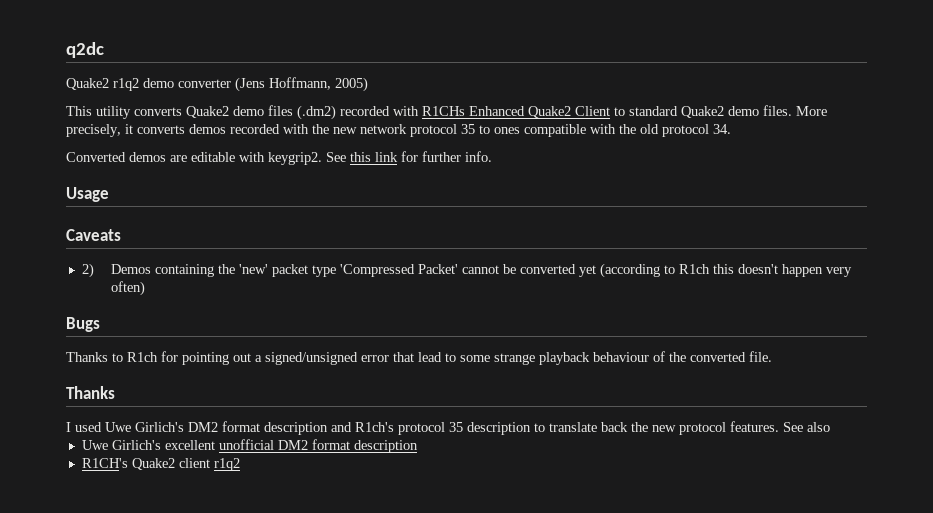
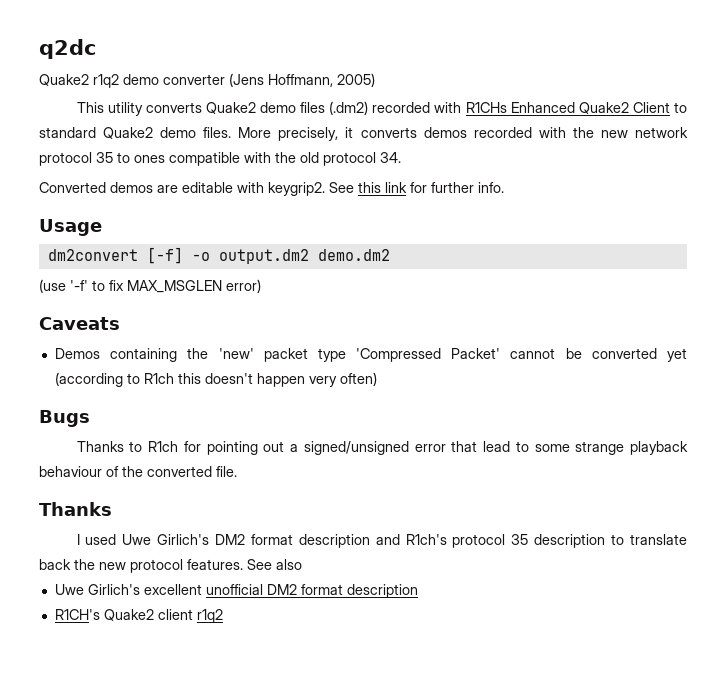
+ dm2convert [-f] -o output.dm2 demo.dm2
+ (use '-f' to fix MAX_MSGLEN error)
- 2) Demos containing the 'new' packet type 'Compressed Packet' cannot be converted yet (according to R1ch this doesn't happen very often)
+ Demos containing the 'new' packet type 'Compressed Packet' cannot be converted yet (according to R1ch this doesn't happen very often)

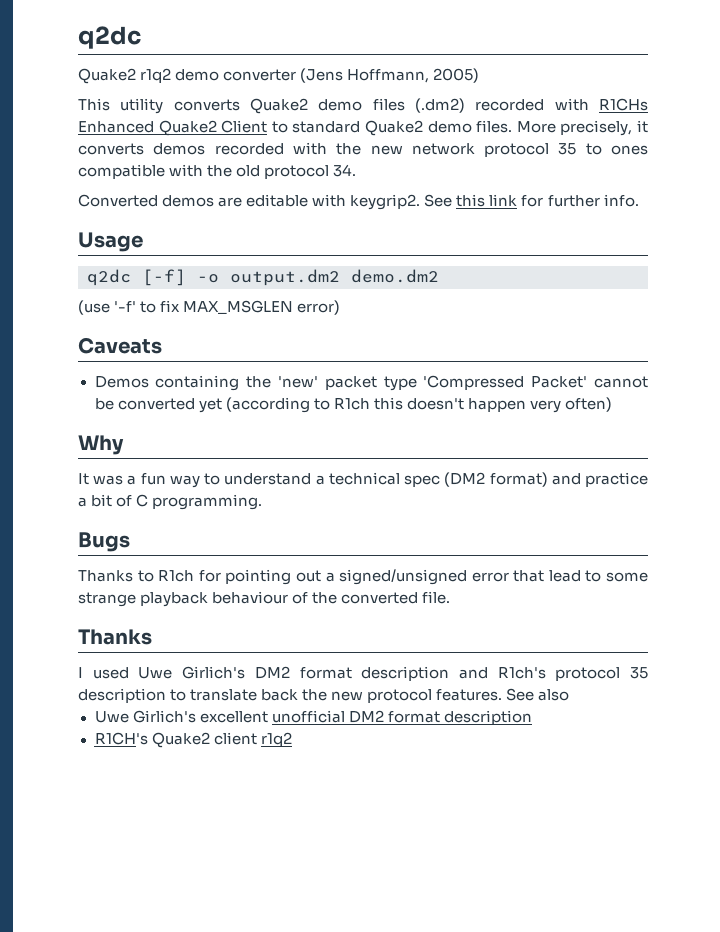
- dm2convert [-f] -o output.dm2 demo.dm2
+ q2dc [-f] -o output.dm2 demo.dm2
+ Why
+ It was a fun way to understand a technical spec (DM2 format) and practice a bit of C programming.

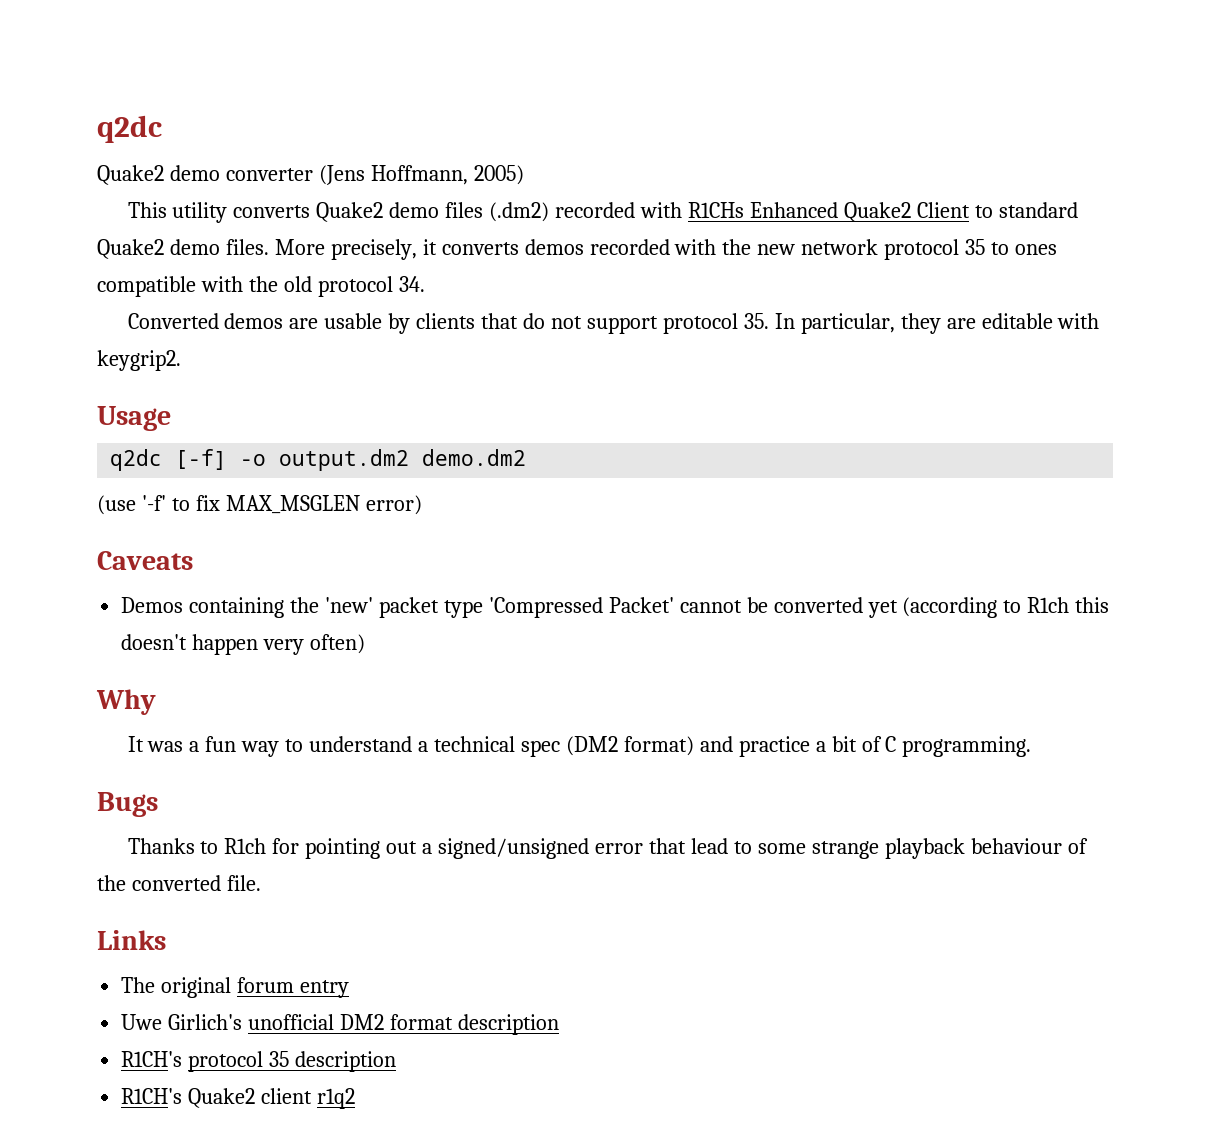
- Quake2 r1q2 demo converter (Jens Hoffmann, 2005)
+ Quake2 demo converter (Jens Hoffmann, 2005)
- Converted demos are editable with keygrip2. See this link for further info.
+ Converted demos are usable by clients that do not support protocol 35. In particular, they are editable with keygrip2.
  Thanks to R1ch for pointing out a signed/unsigned error that lead to some strange playback behaviour of the converted file.
- Thanks
- I used Uwe Girlich's DM2 format description and R1ch's protocol 35 description to translate back the new protocol features. See also
- Uwe Girlich's excellent unofficial DM2 format description
+ Links
+ The original forum entry
+ Uwe Girlich's unofficial DM2 format description
+ R1CH's protocol 35 description

